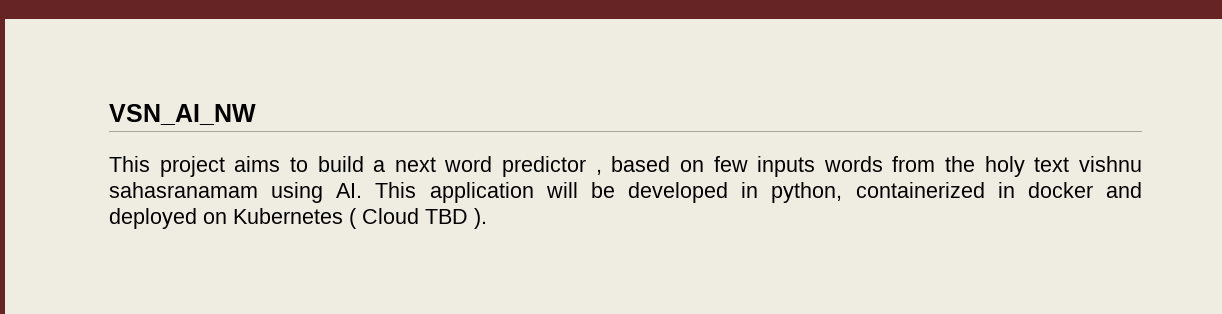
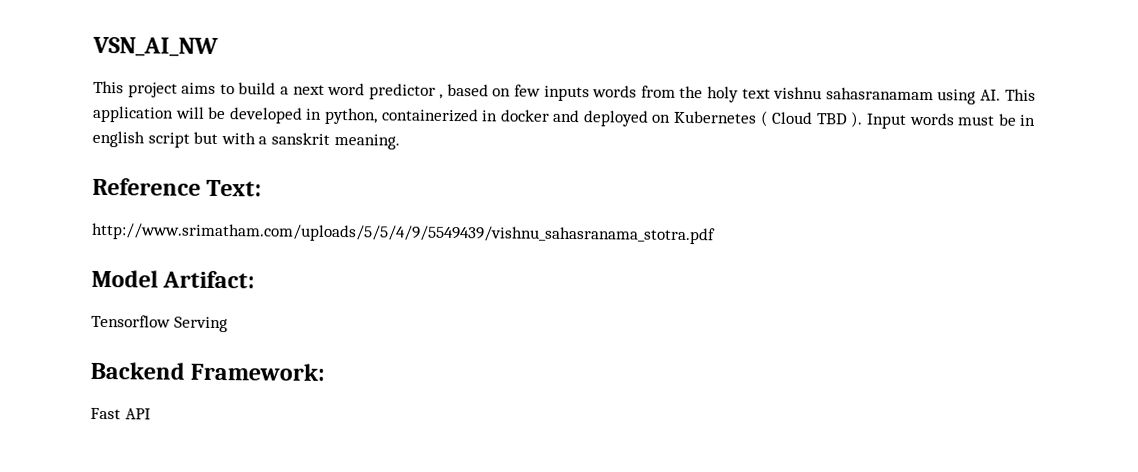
+ Input words must be in english script but with a sanskrit meaning.
+ Reference Text:
+ http://www.srimatham.com/uploads/5/5/4/9/5549439/vishnu_sahasranama_stotra.pdf
+ Model Artifact:
+ Tensorflow Serving
+ Backend Framework:
+ Fast API

